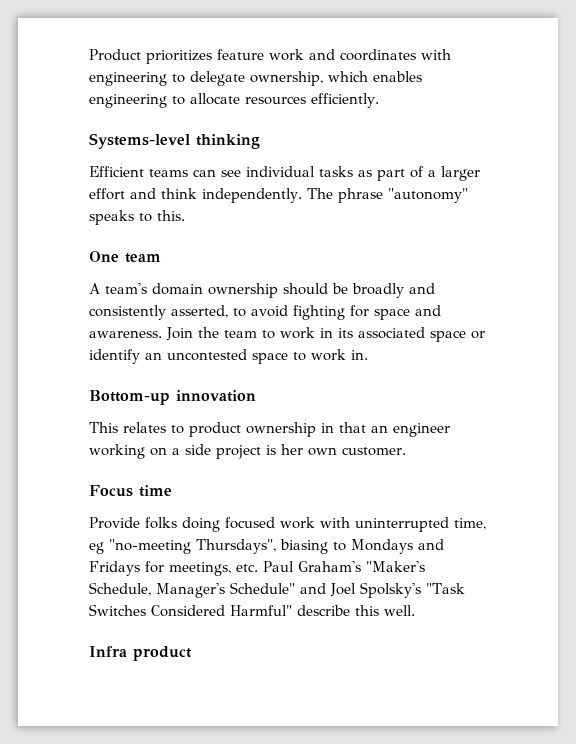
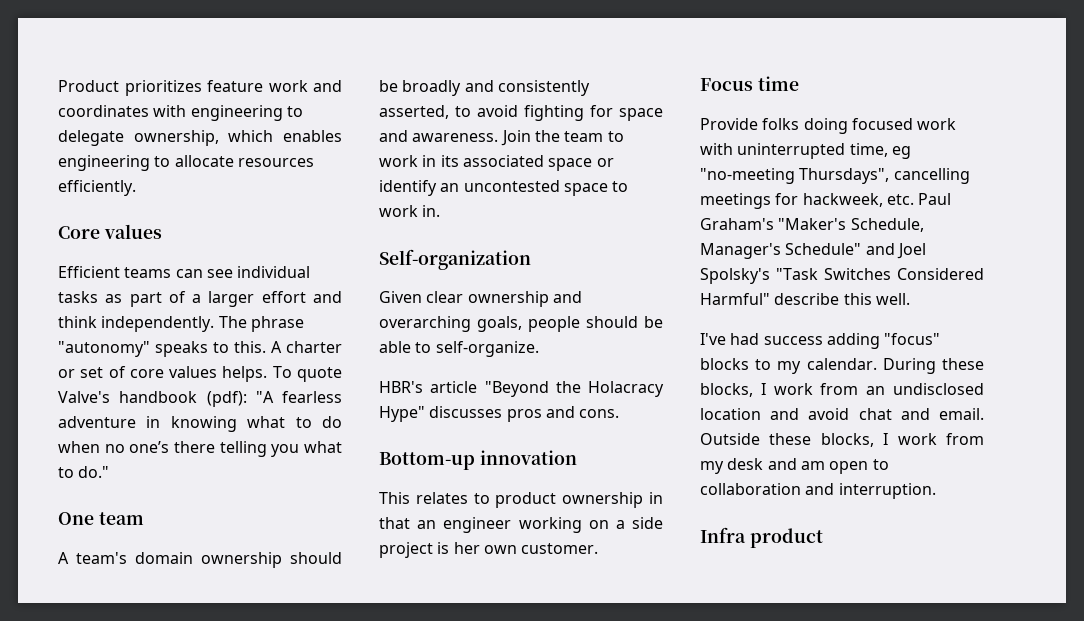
- Systems-level thinking
+ Core values
+ A charter or set of core values helps. To quote Valve's handbook (pdf): "A fearless adventure in knowing what to do when no one’s there telling you what to do."
+ Self-organization
+ Given clear ownership and overarching goals, people should be able to self-organize.
+ HBR's article "Beyond the Holacracy Hype" discusses pros and cons.
- Provide folks doing focused work with uninterrupted time, eg "no-meeting Thursdays", biasing to Mondays and Fridays for meetings, etc. Paul Graham's "Maker's Schedule, Manager's Schedule" and Joel Spolsky's "Task Switches Considered Harmful" describe this well.
+ Provide folks doing focused work with uninterrupted time, eg "no-meeting Thursdays", cancelling meetings for hackweek, etc. Paul Graham's "Maker's Schedule, Manager's Schedule" and Joel Spolsky's "Task Switches Considered Harmful" describe this well.
+ I've had success adding "focus" blocks to my calendar. During these blocks, I work from an undisclosed location and avoid chat and email. Outside these blocks, I work from my desk and am open to collaboration and interruption.

